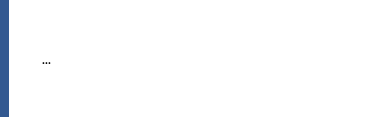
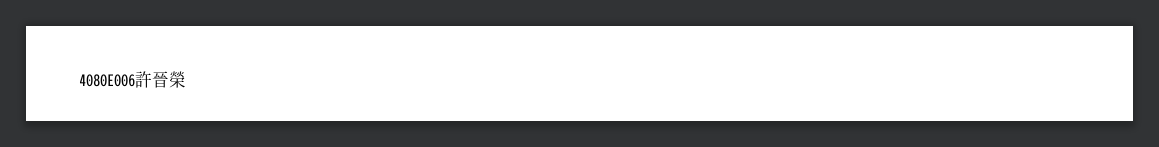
- ...
+ 4080E006許晉榮

